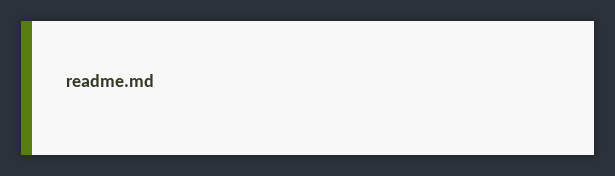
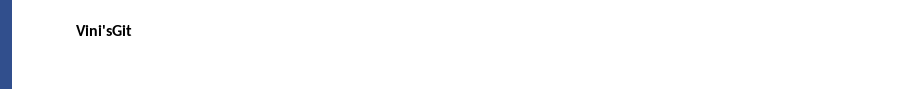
- readme.md
+ Vini'sGit

